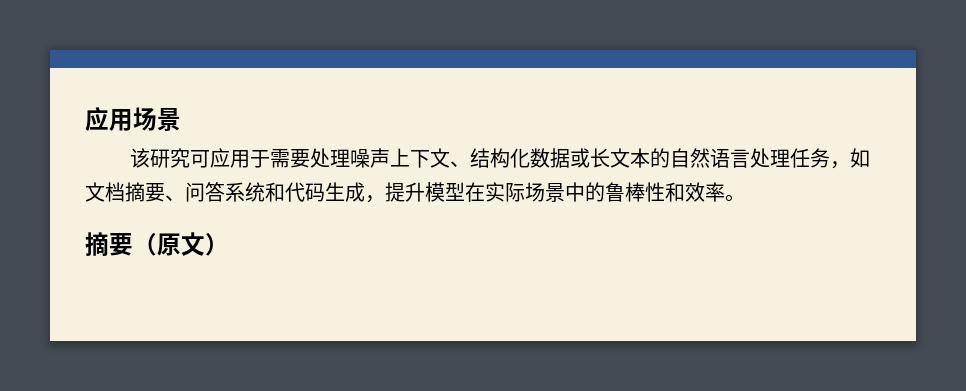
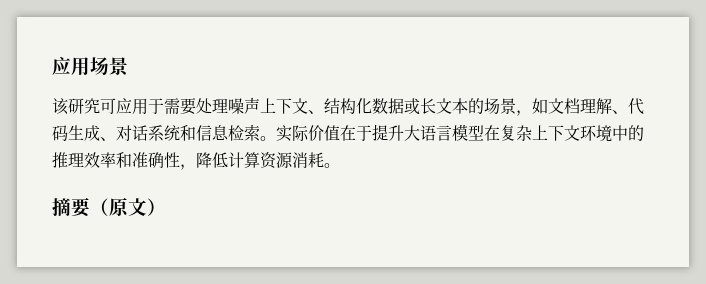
- 该研究可应用于需要处理噪声上下文、结构化数据或长文本的自然语言处理任务，如文档摘要、问答系统和代码生成，提升模型在实际场景中的鲁棒性和效率。
+ 该研究可应用于需要处理噪声上下文、结构化数据或长文本的场景，如文档理解、代码生成、对话系统和信息检索。实际价值在于提升大语言模型在复杂上下文环境中的推理效率和准确性，降低计算资源消耗。

